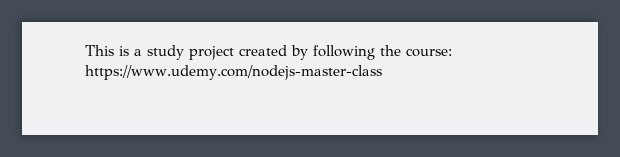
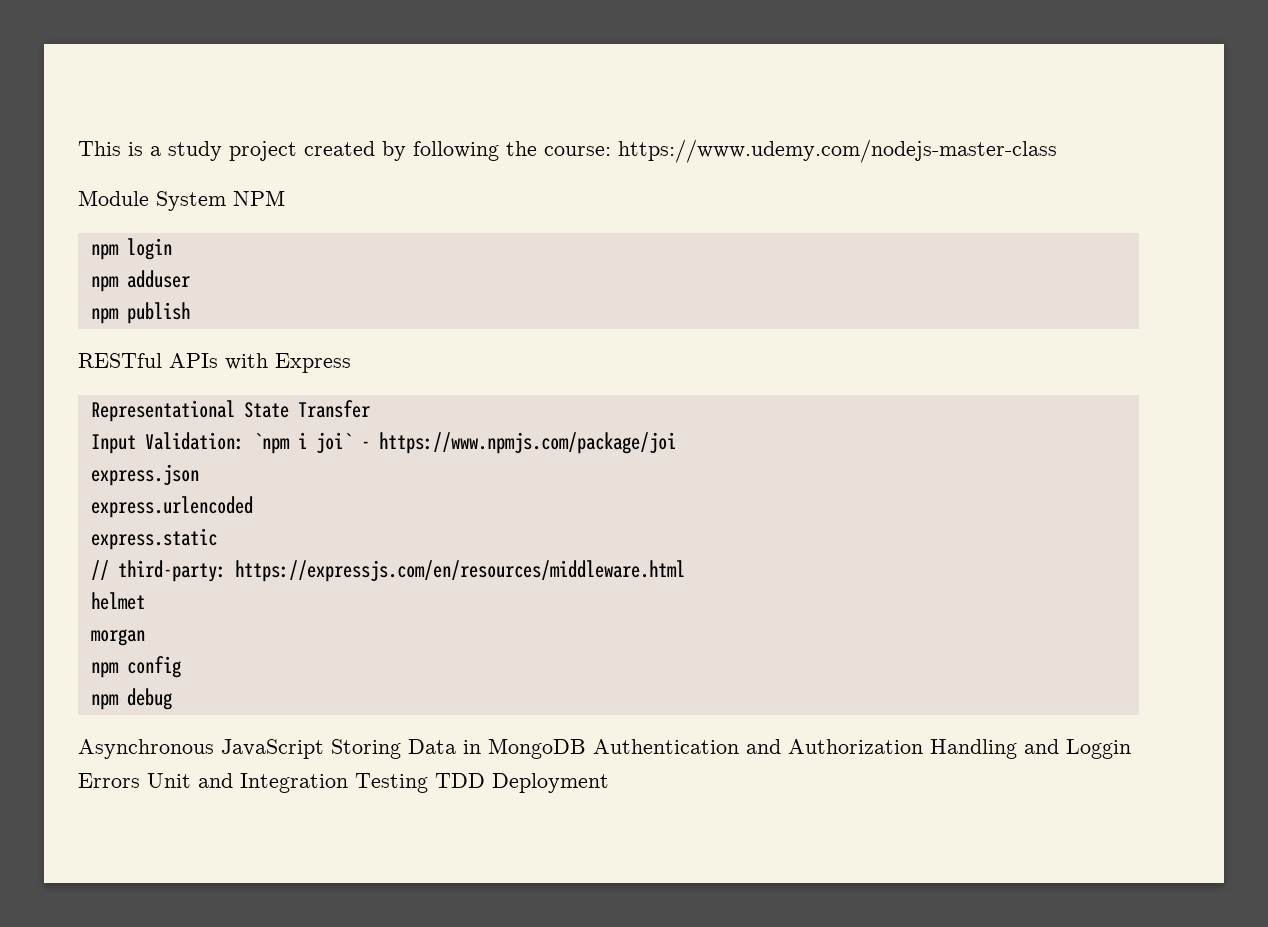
+ Module System NPM
+ npm login
+ npm adduser
+ npm publish
+ RESTful APIs with Express
+ Representational State Transfer
+ Input Validation: `npm i joi` - https://www.npmjs.com/package/joi
+ express.json
+ express.urlencoded
+ express.static
+ // third-party: https://expressjs.com/en/resources/middleware.html
+ helmet
+ morgan
+ npm config
+ npm debug
+ Asynchronous JavaScript Storing Data in MongoDB Authentication and Authorization Handling and Loggin Errors Unit and Integration Testing TDD Deployment

